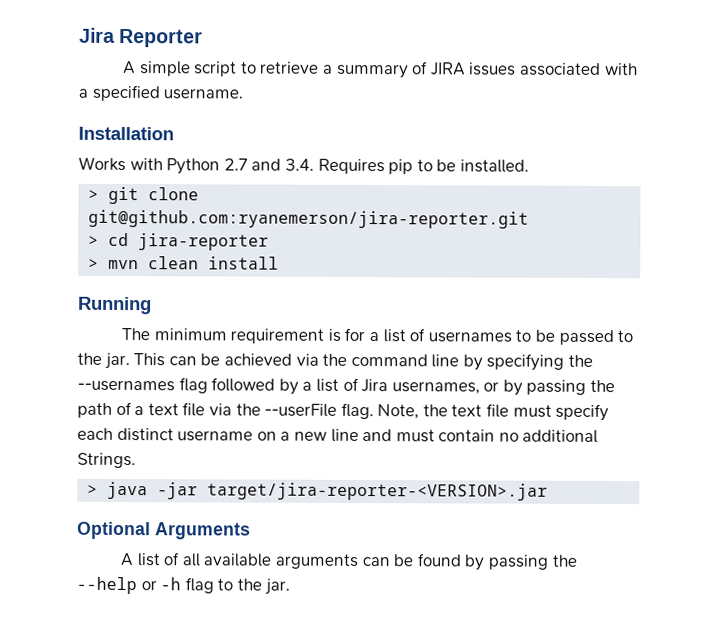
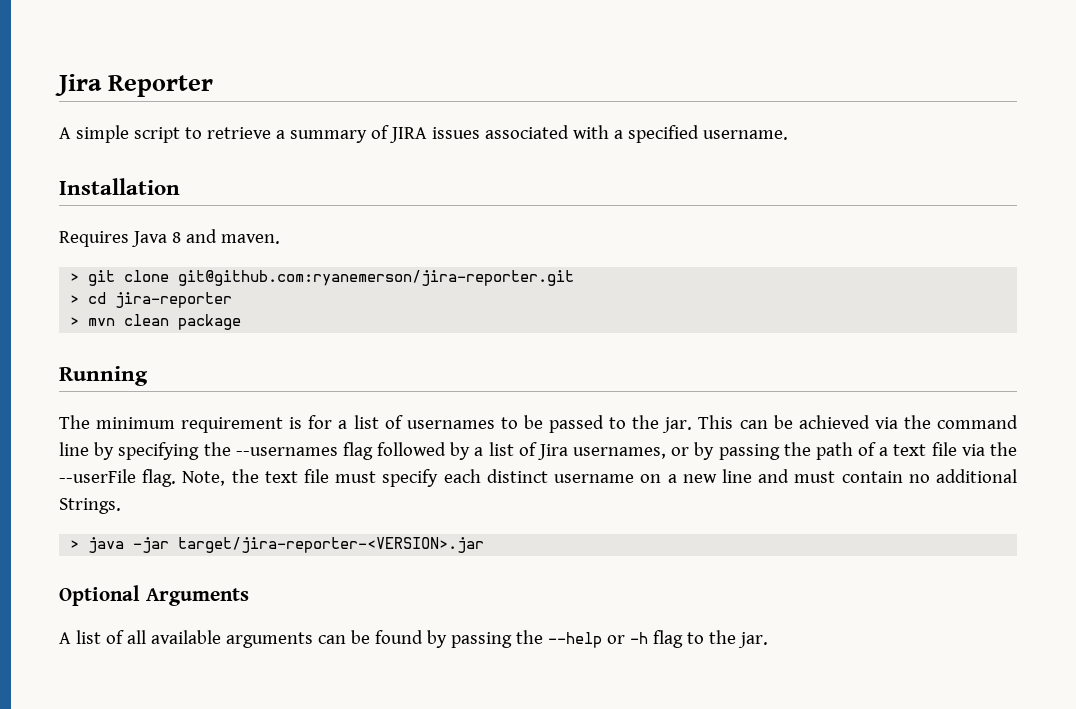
- Works with Python 2.7 and 3.4. Requires pip to be installed.
+ Requires Java 8 and maven.
- > mvn clean install
+ > mvn clean package

